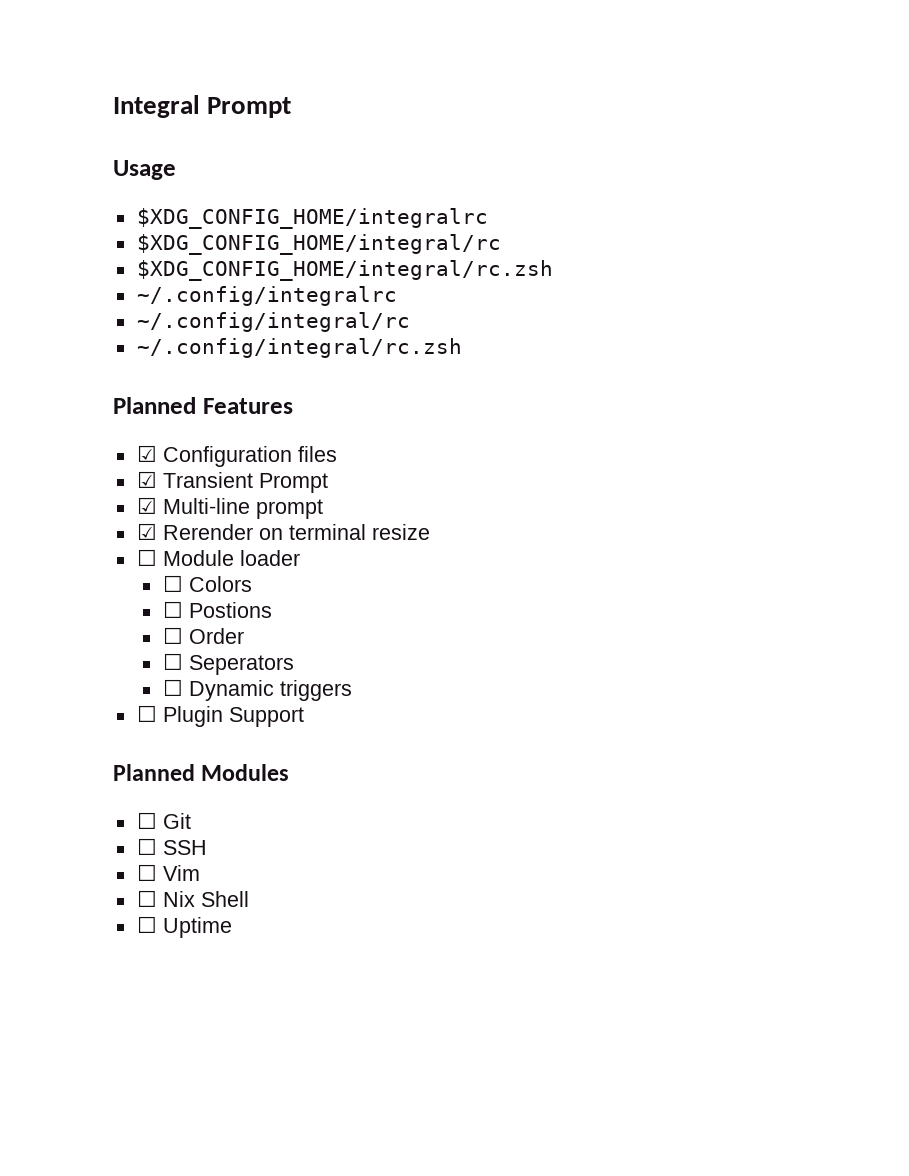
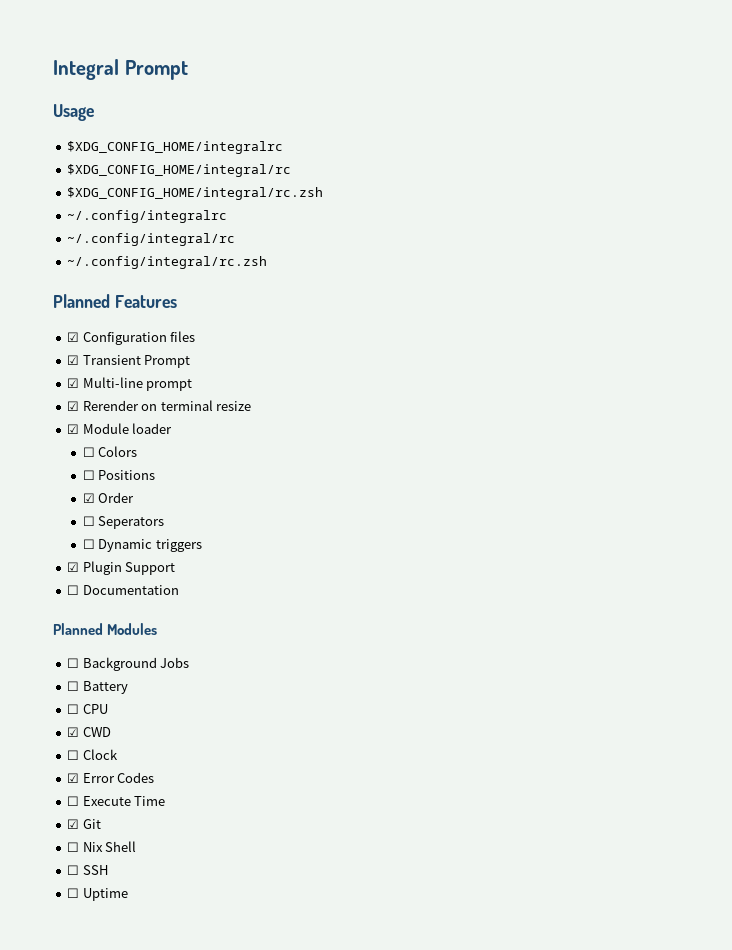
- ☐ Module loader
+ ☑ Module loader
- ☐ Postions
- ☐ Order
+ ☐ Positions
+ ☑ Order
- ☐ Plugin Support
+ ☑ Plugin Support
+ ☐ Documentation
- ☐ Git
- ☐ SSH
- ☐ Vim
+ ☐ Background Jobs
+ ☐ Battery
+ ☐ CPU
+ ☑ CWD
+ ☐ Clock
+ ☑ Error Codes
+ ☐ Execute Time
+ ☑ Git
+ ☐ SSH

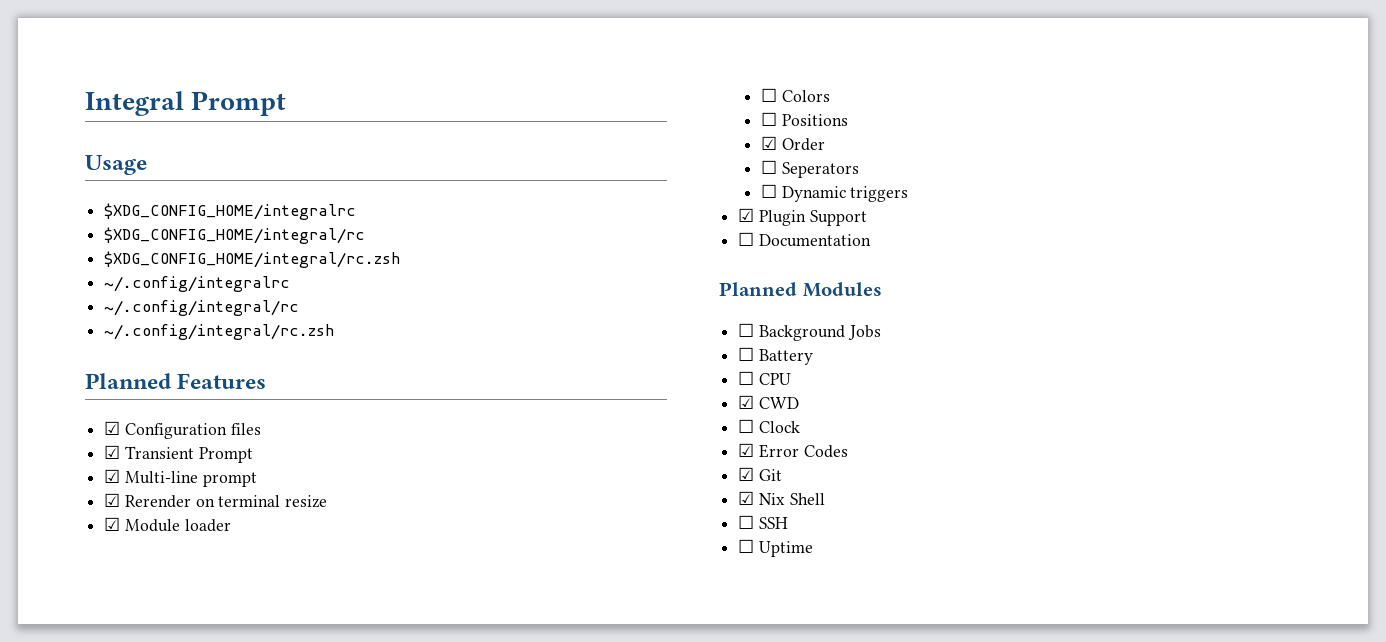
- ☐ Execute Time
- ☐ Nix Shell
+ ☑ Nix Shell

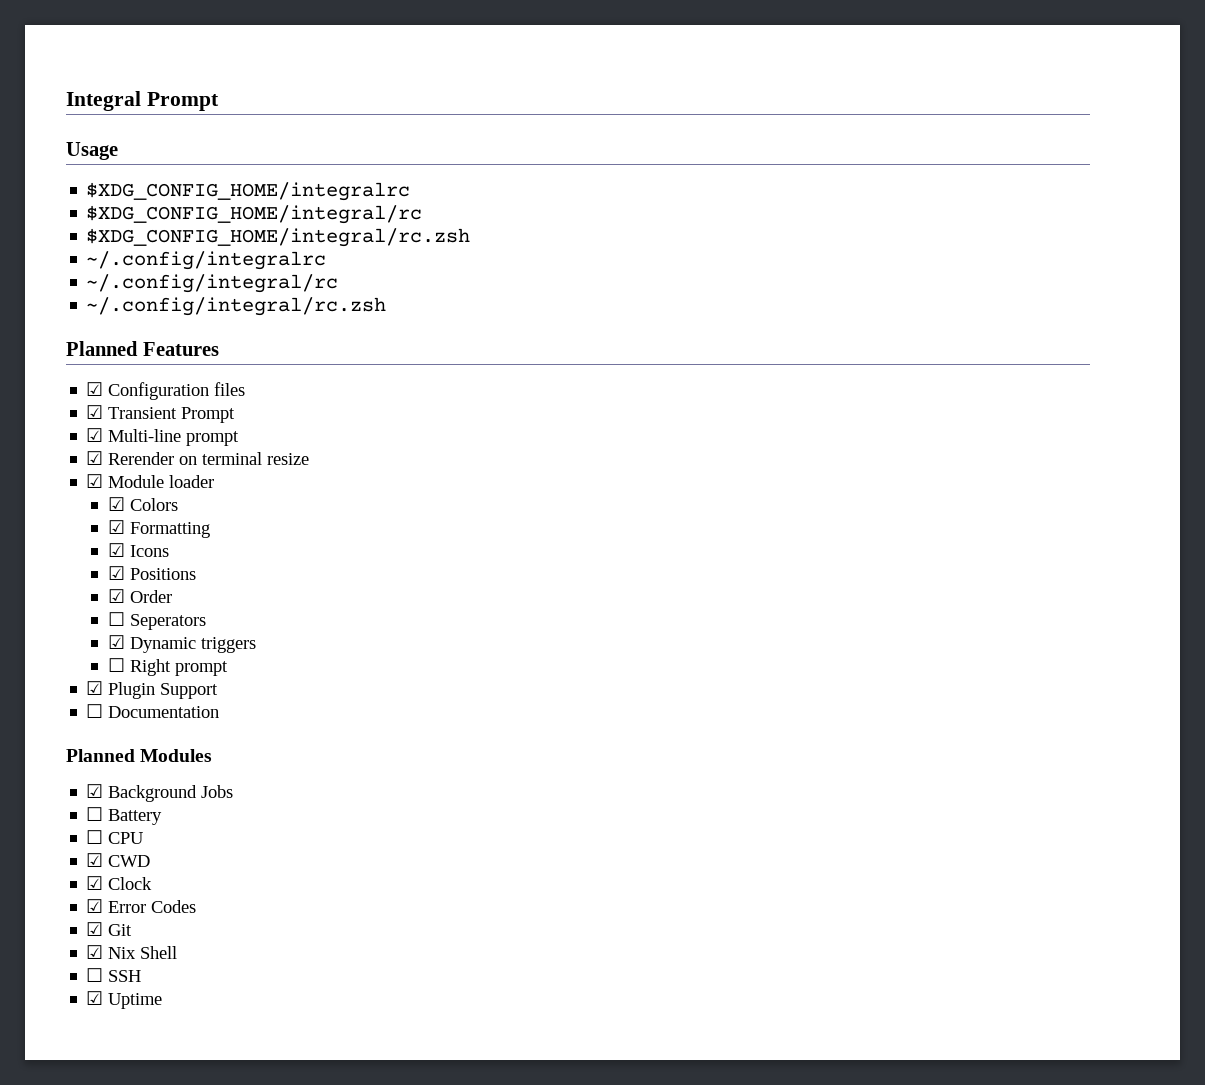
- ☐ Colors
+ ☑ Colors
- ☐ Positions
+ ☑ Formatting
+ ☑ Icons
+ ☑ Positions
- ☐ Dynamic triggers
+ ☑ Dynamic triggers
+ ☐ Right prompt
- ☐ Background Jobs
+ ☑ Background Jobs
- ☐ Clock
+ ☑ Clock
- ☐ Uptime
+ ☑ Uptime

